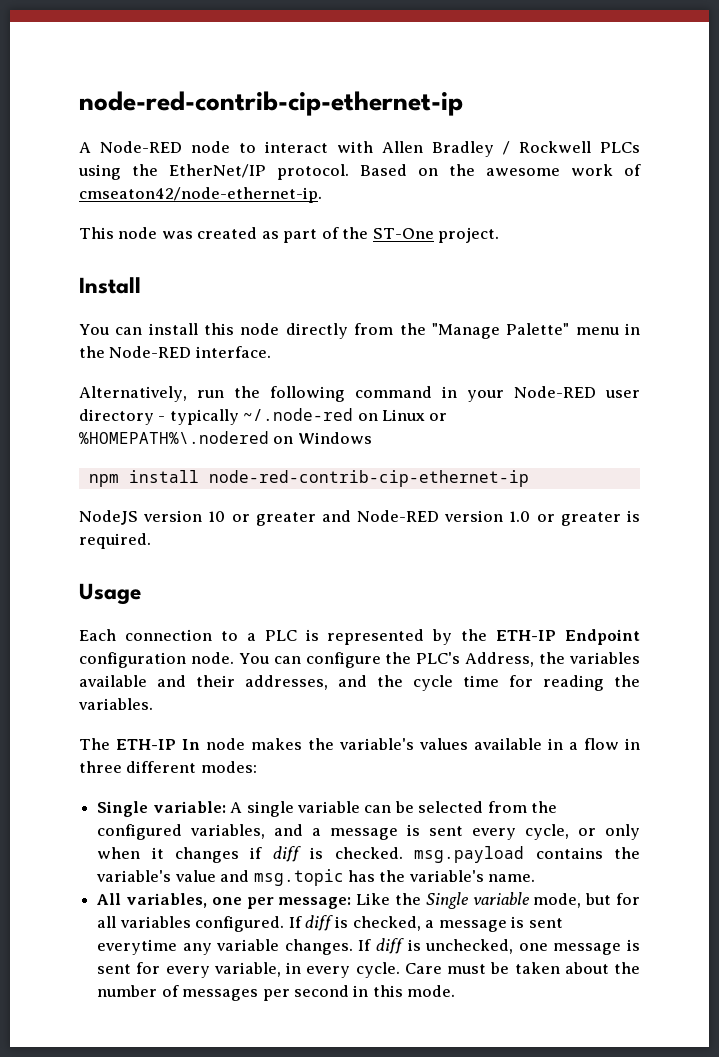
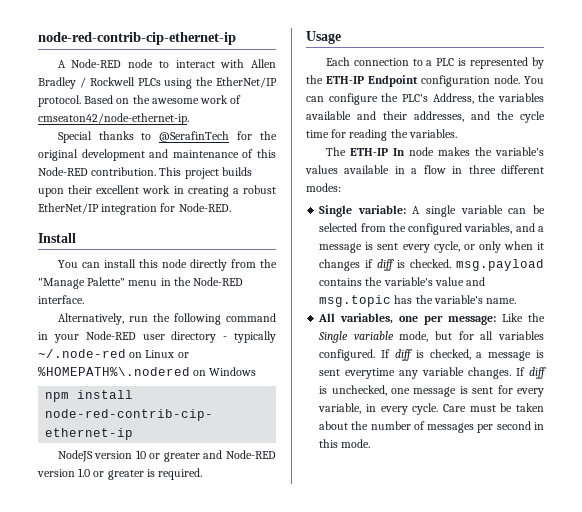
- This node was created as part of the ST-One project.
+ Special thanks to @SerafinTech for the original development and maintenance of this Node-RED contribution. This project builds upon their excellent work in creating a robust EtherNet/IP integration for Node-RED.

